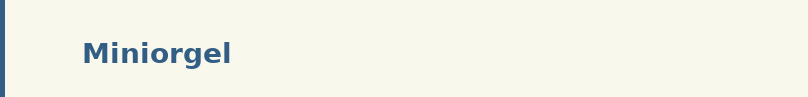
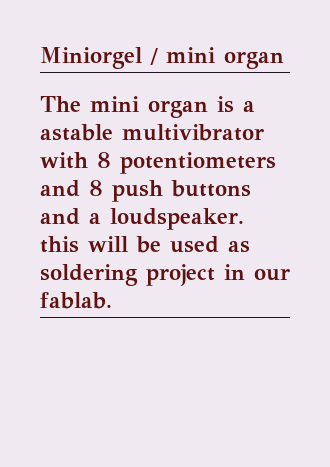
- Miniorgel
+ Miniorgel / mini organ
+ The mini organ is a astable multivibrator with 8 potentiometers and 8 push buttons and a loudspeaker. this will be used as soldering project in our fablab.

